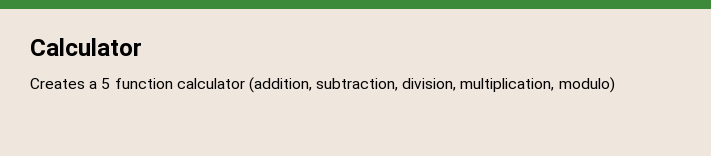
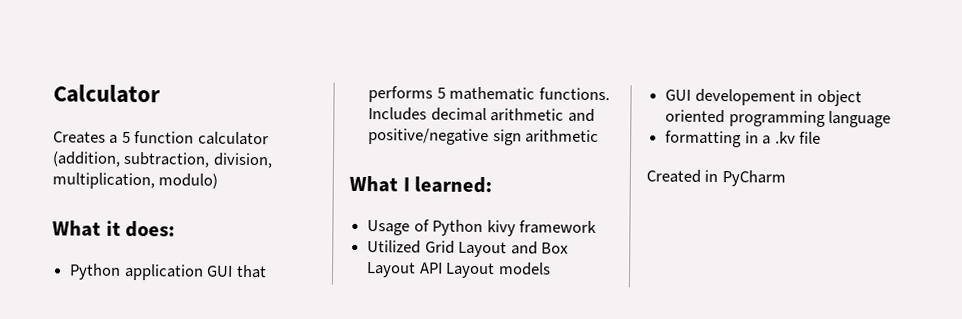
+ What it does:
+ Python application GUI that performs 5 mathematic functions. Includes decimal arithmetic and positive/negative sign arithmetic
+ What I learned:
+ Usage of Python kivy framework
+ Utilized Grid Layout and Box Layout API Layout models
+ GUI developement in object oriented programming language
+ formatting in a .kv file
+ Created in PyCharm

